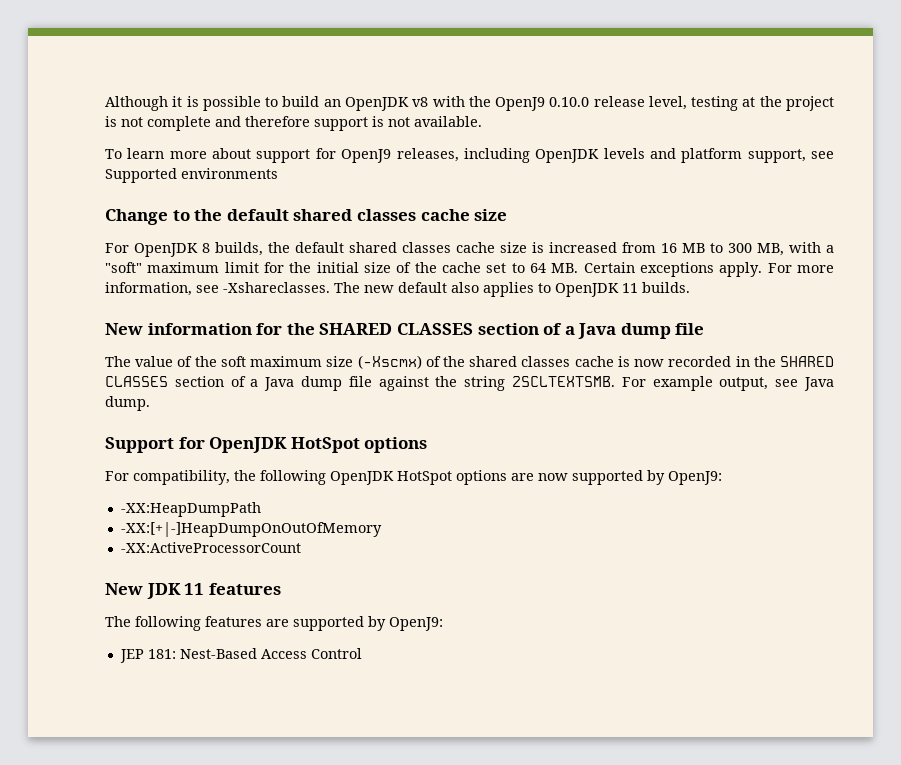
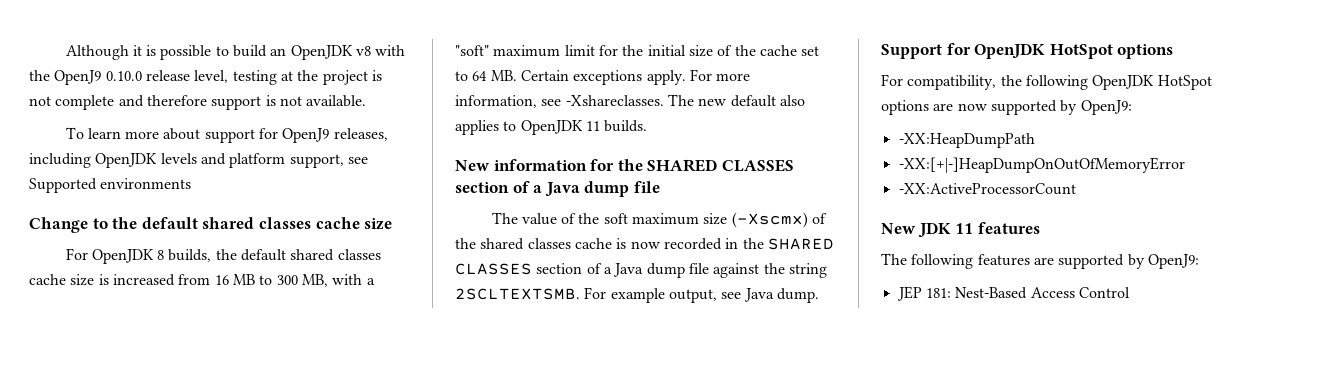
- -XX:[+|-]HeapDumpOnOutOfMemory
+ -XX:[+|-]HeapDumpOnOutOfMemoryError

